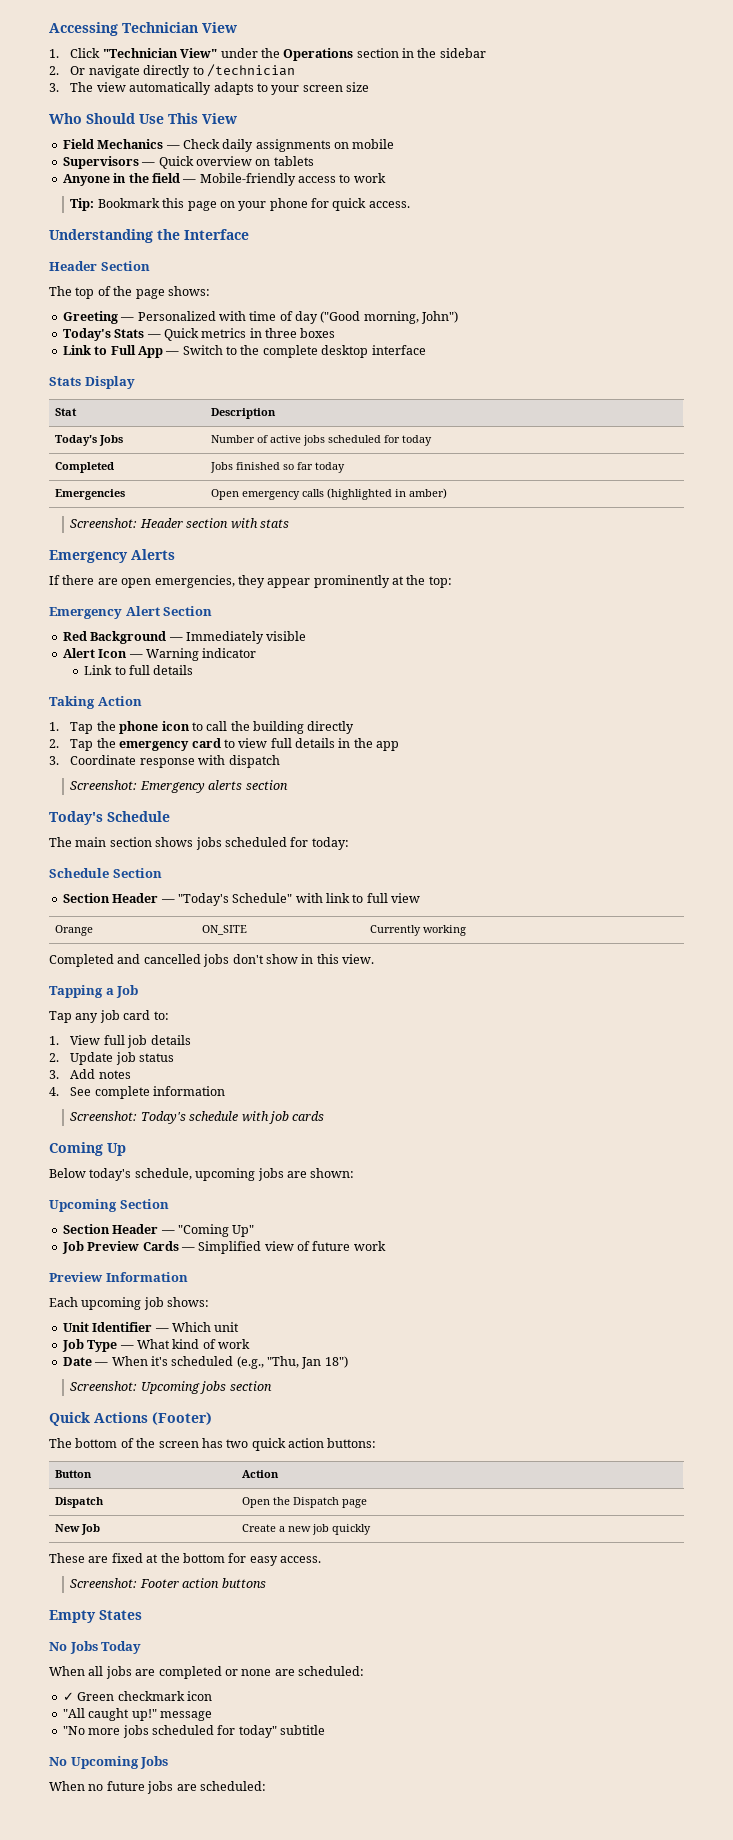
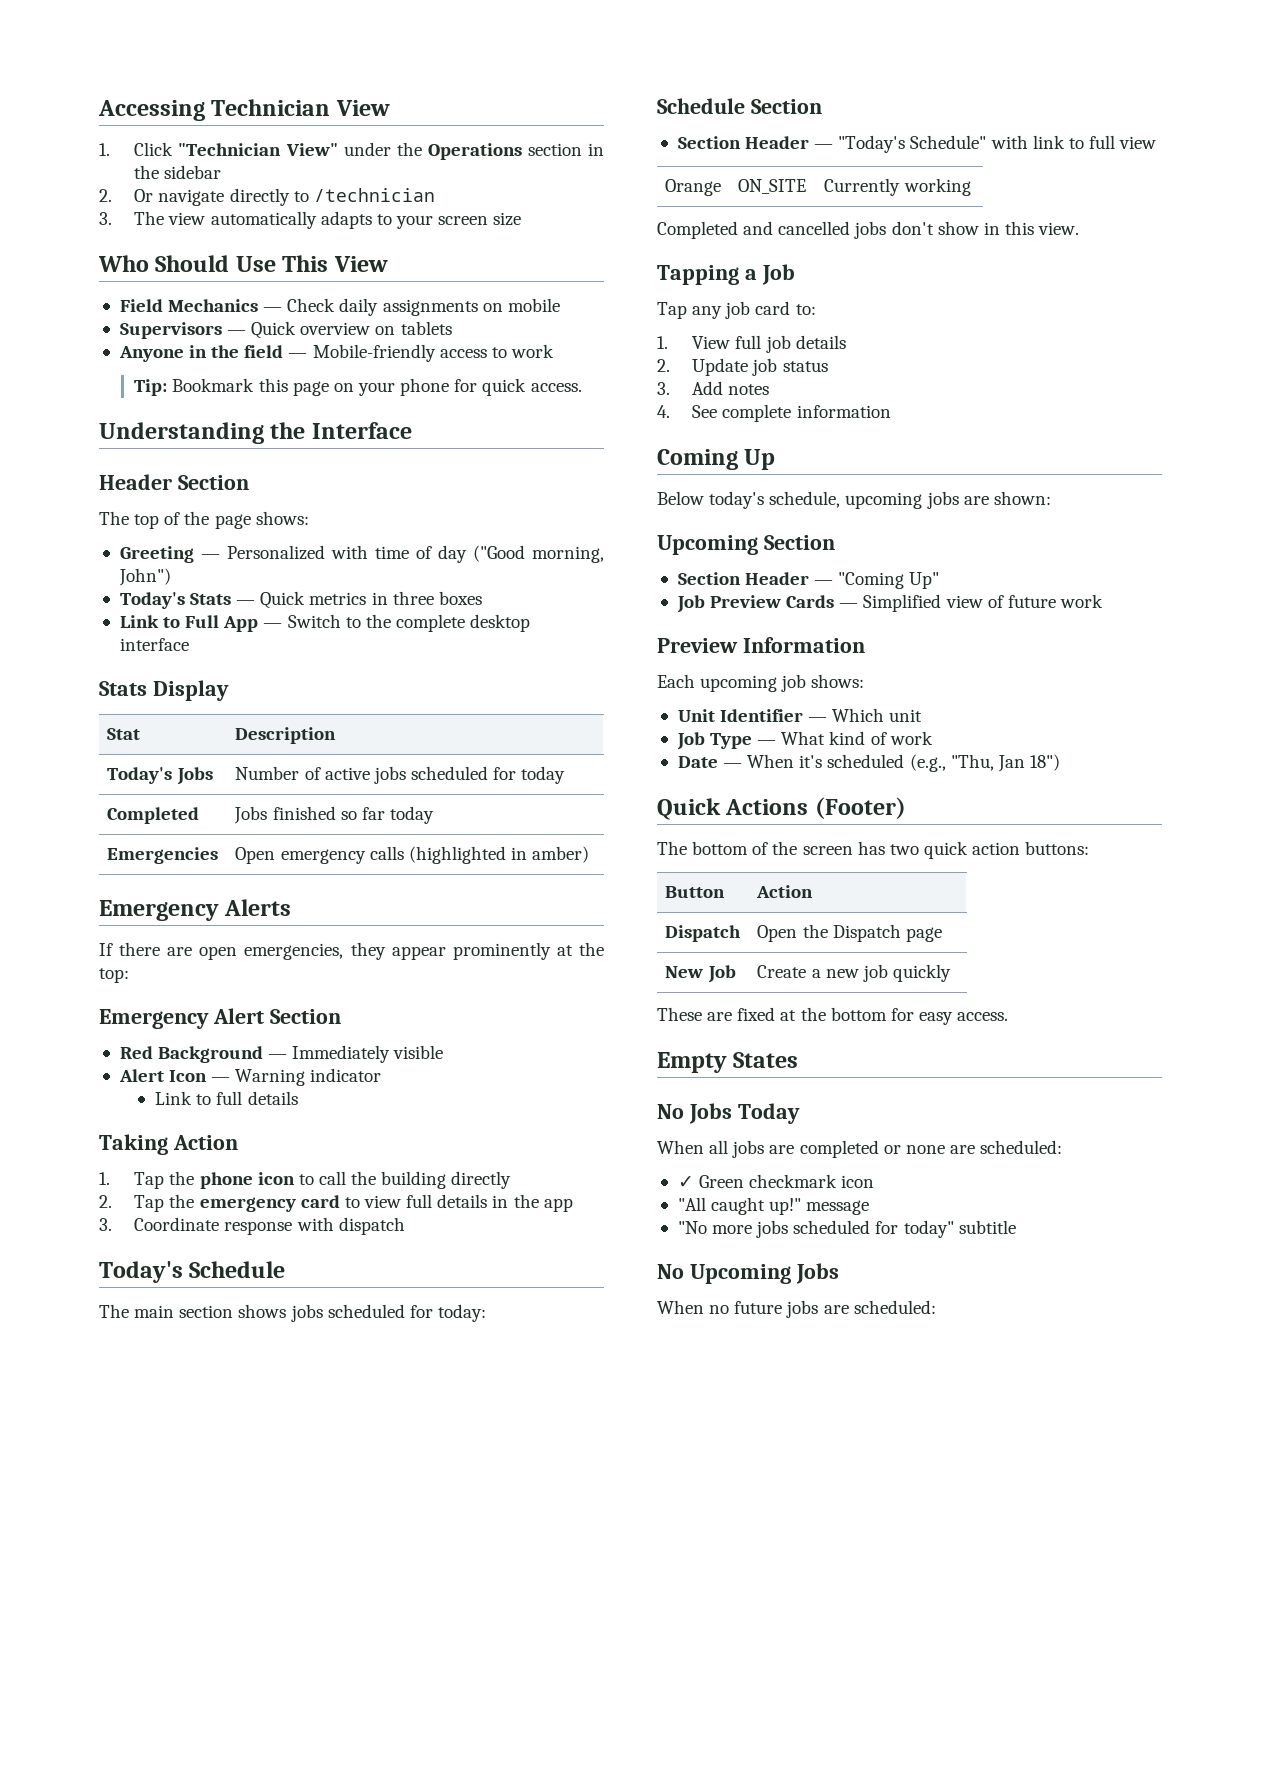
- Screenshot: Header section with stats
- Screenshot: Emergency alerts section
- Screenshot: Today's schedule with job cards
- Screenshot: Upcoming jobs section
- Screenshot: Footer action buttons

